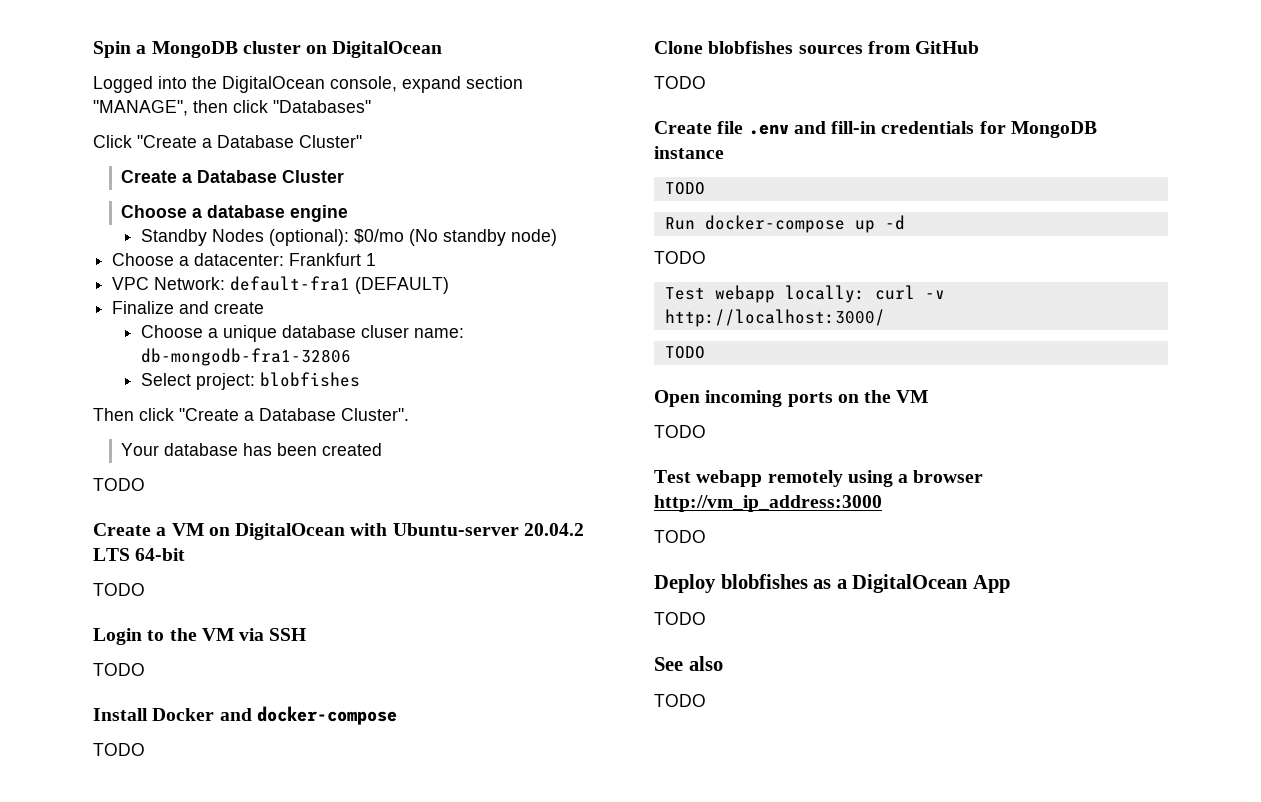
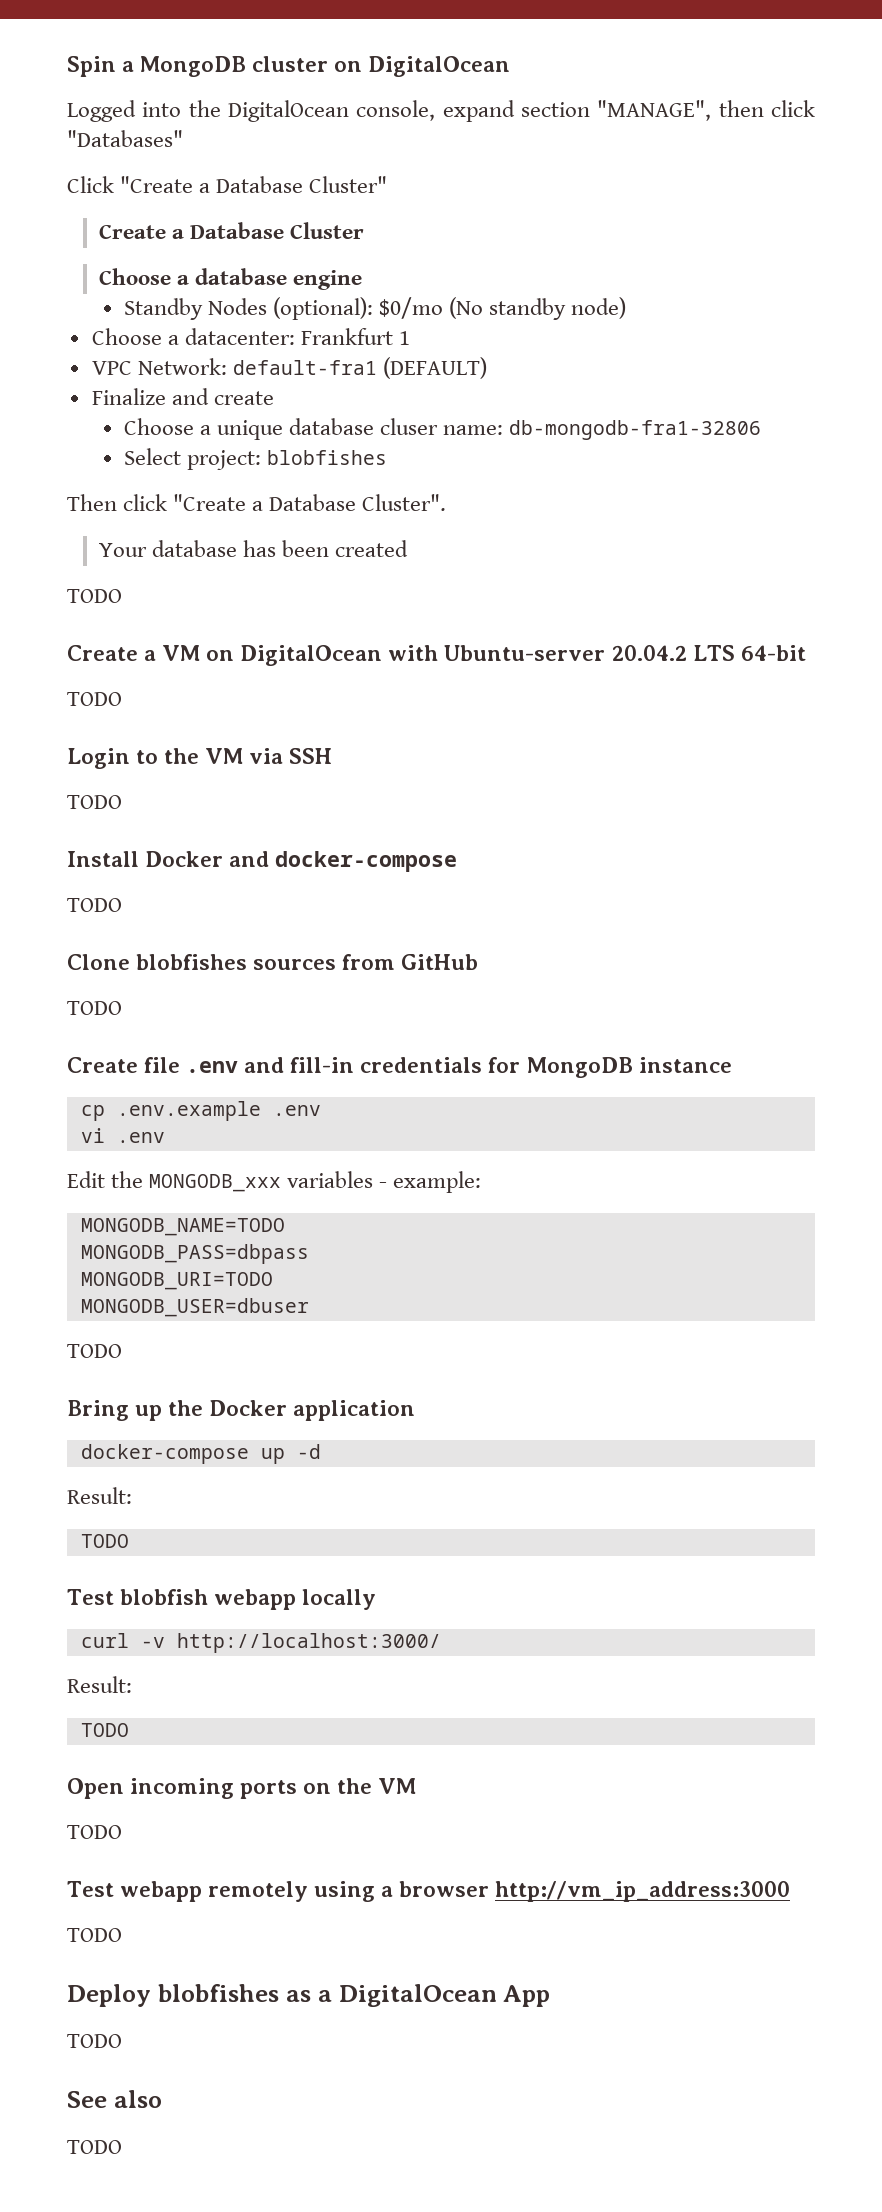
  Create file .env and fill-in credentials for MongoDB instance
+ cp .env.example .env
+ vi .env
+ Edit the MONGODB_xxx variables - example:
+ MONGODB_NAME=TODO
+ MONGODB_PASS=dbpass
+ MONGODB_URI=TODO
+ MONGODB_USER=dbuser
  TODO
- Run docker-compose up -d
+ Bring up the Docker application
+ docker-compose up -d
+ Result:
  TODO
- Test webapp locally: curl -v http://localhost:3000/
+ Test blobfish webapp locally
+ curl -v http://localhost:3000/
+ Result:

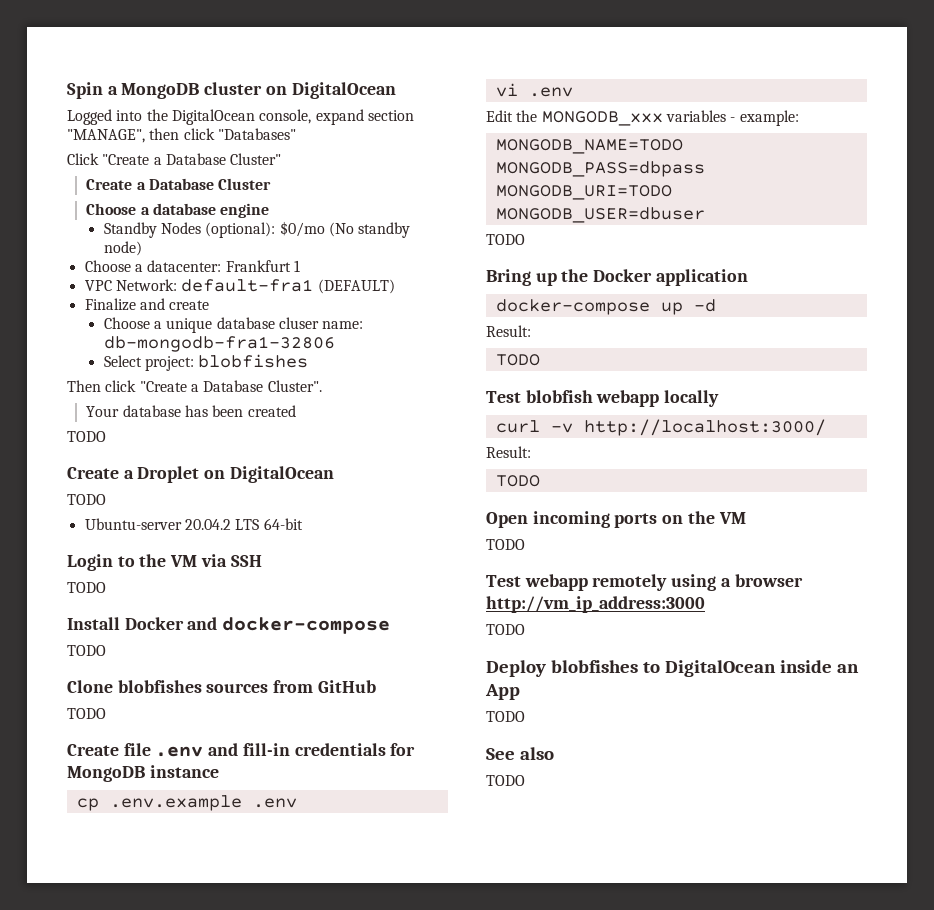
- Create a VM on DigitalOcean with Ubuntu-server 20.04.2 LTS 64-bit
+ Create a Droplet on DigitalOcean
  TODO
+ Ubuntu-server 20.04.2 LTS 64-bit
- Deploy blobfishes as a DigitalOcean App
+ Deploy blobfishes to DigitalOcean inside an App

